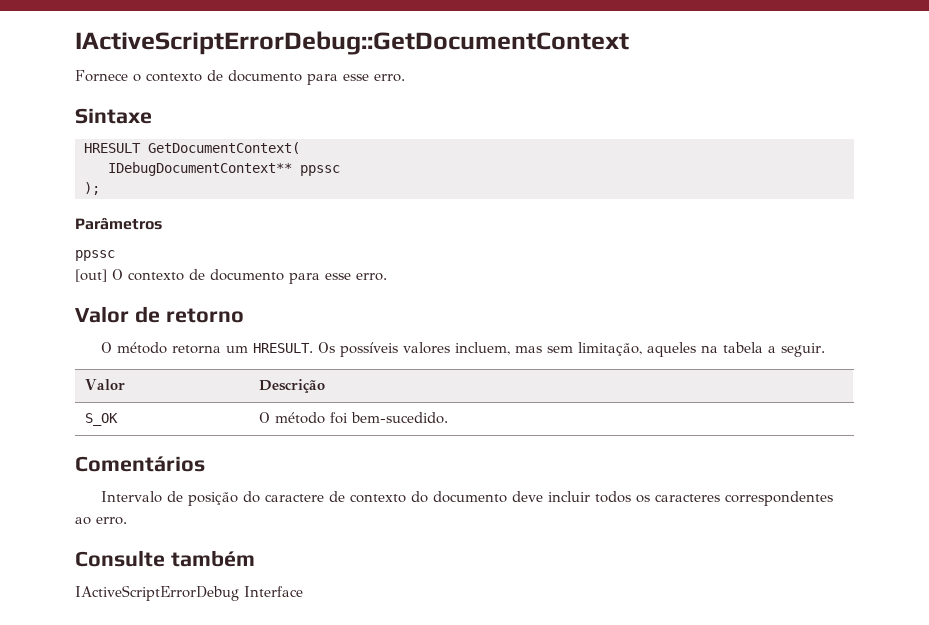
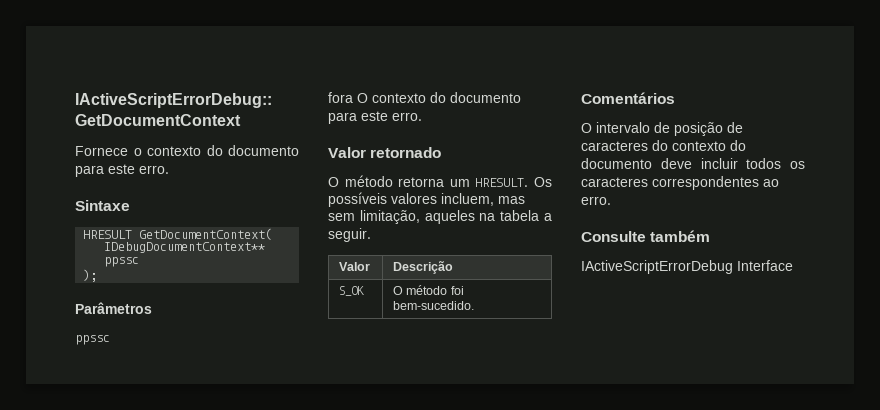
- Fornece o contexto de documento para esse erro.
+ Fornece o contexto do documento para este erro.
- [out] O contexto de documento para esse erro.
+ fora O contexto do documento para este erro.
- Valor de retorno
+ Valor retornado
- Intervalo de posição do caractere de contexto do documento deve incluir todos os caracteres correspondentes ao erro.
+ O intervalo de posição de caracteres do contexto do documento deve incluir todos os caracteres correspondentes ao erro.

